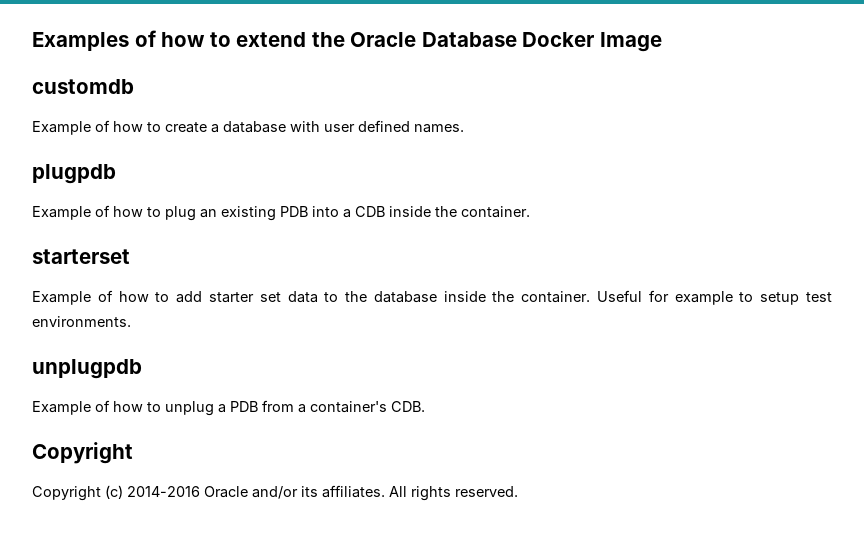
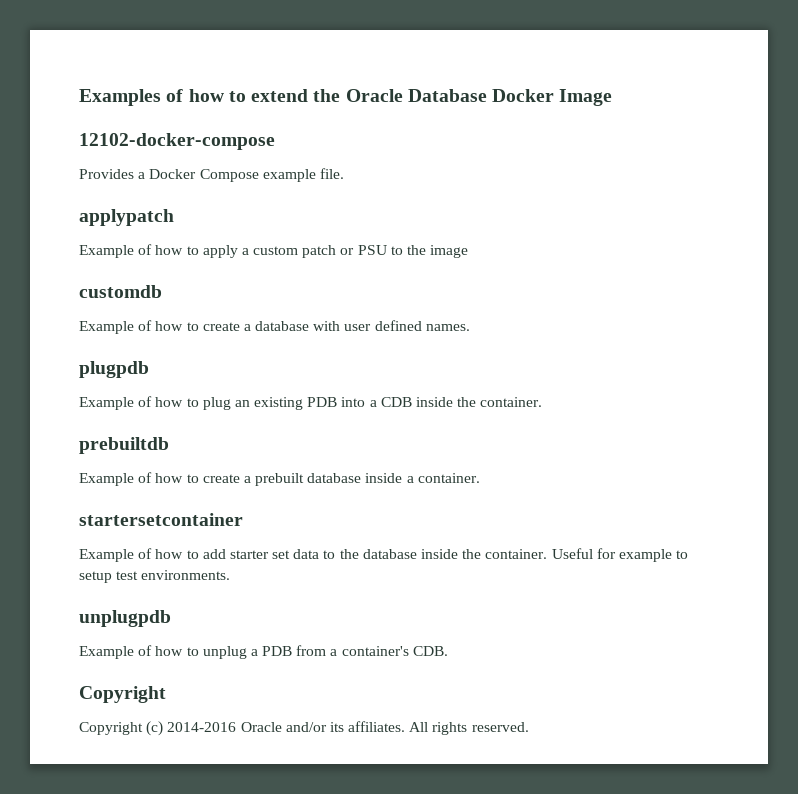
+ 12102-docker-compose
+ Provides a Docker Compose example file.
+ applypatch
+ Example of how to apply a custom patch or PSU to the image
- starterset
+ prebuiltdb
+ Example of how to create a prebuilt database inside a container.
+ startersetcontainer

